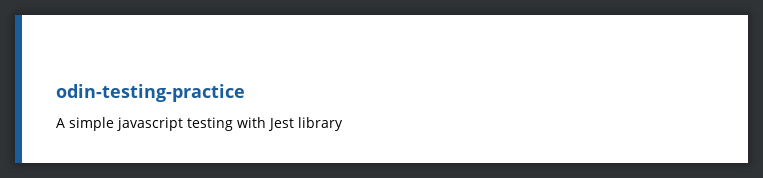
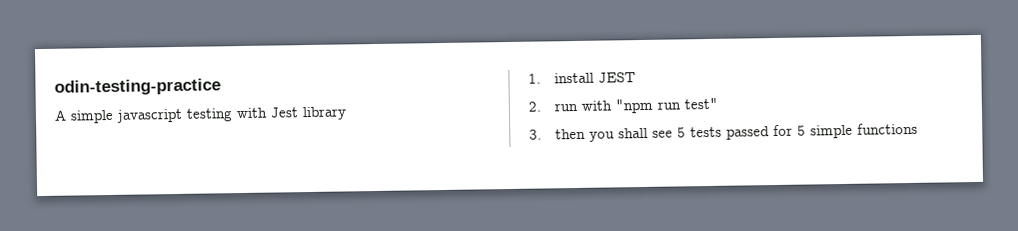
+ 1. install JEST
+ 2. run with "npm run test"
+ 3. then you shall see 5 tests passed for 5 simple functions

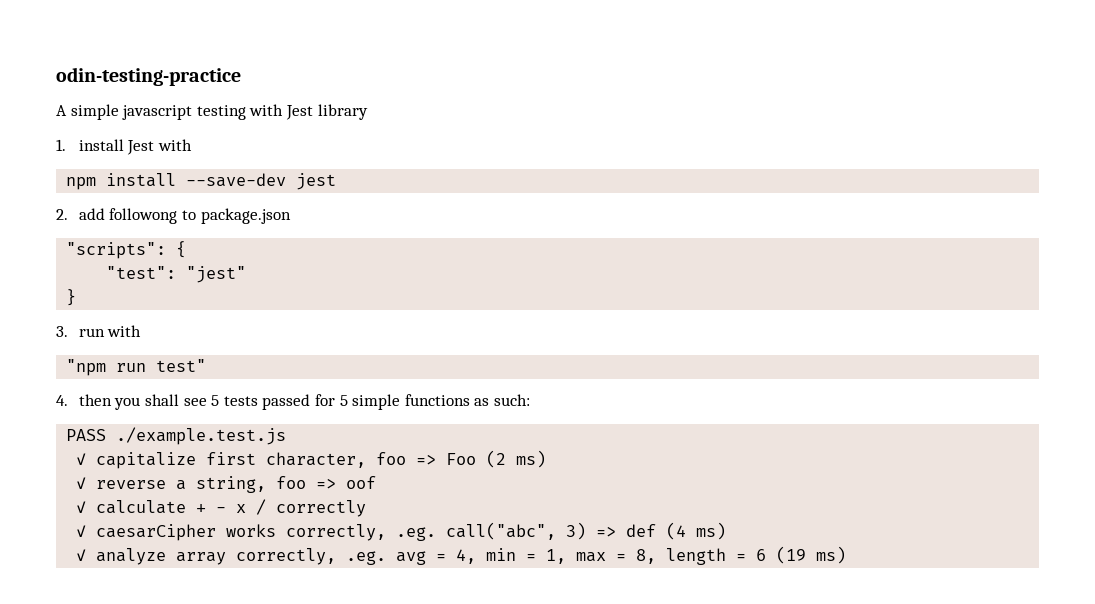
- 1. install JEST
- 2. run with "npm run test"
+ 1. install Jest with
+ npm install --save-dev jest
+ 2. add followong to package.json
+ "scripts": {
+ "test": "jest"
+ }
+ 3. run with
+ "npm run test"
- 3. then you shall see 5 tests passed for 5 simple functions
+ 4. then you shall see 5 tests passed for 5 simple functions as such:
+ PASS ./example.test.js
+ ✓ capitalize first character, foo => Foo (2 ms)
+ ✓ reverse a string, foo => oof
+ ✓ calculate + - x / correctly
+ ✓ caesarCipher works correctly, .eg. call("abc", 3) => def (4 ms)
+ ✓ analyze array correctly, .eg. avg = 4, min = 1, max = 8, length = 6 (19 ms)

